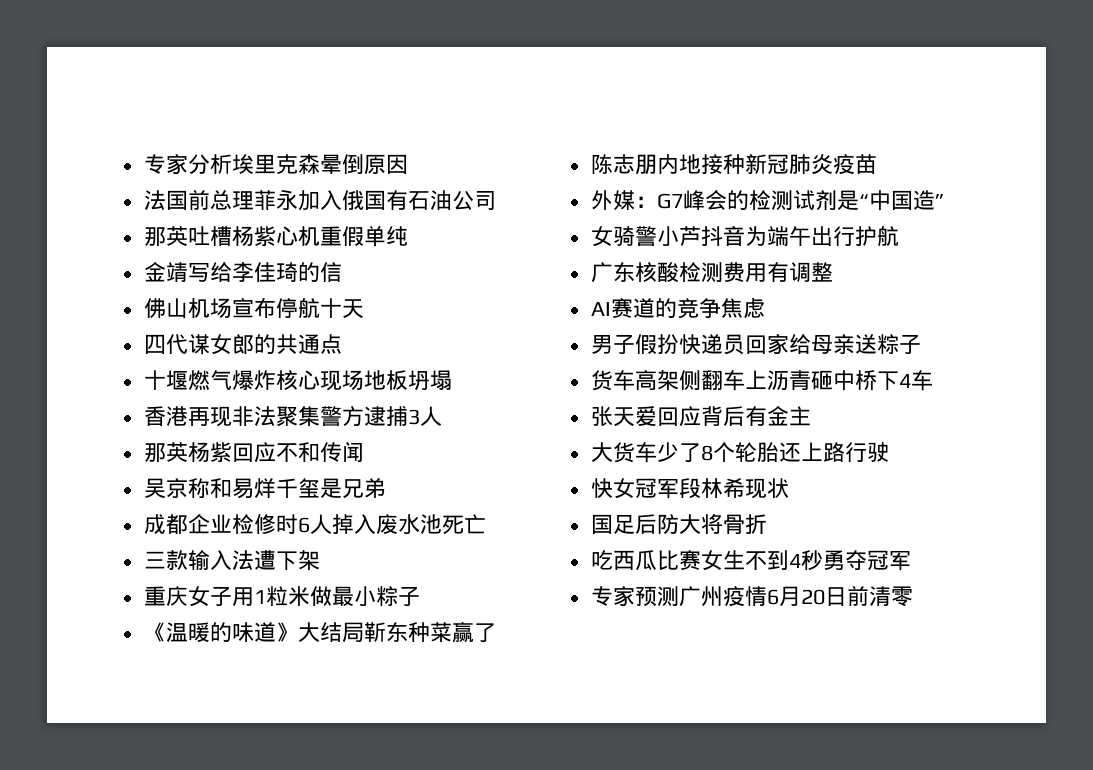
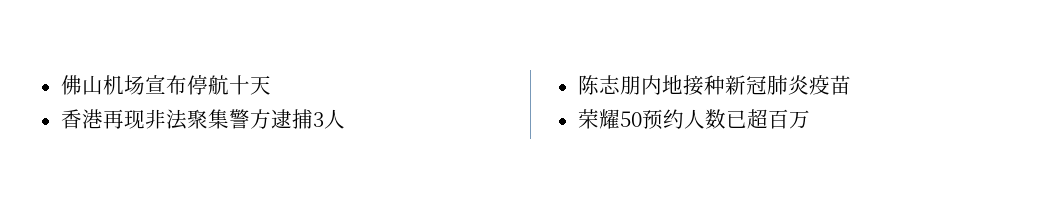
- 专家分析埃里克森晕倒原因
- 法国前总理菲永加入俄国有石油公司
- 那英吐槽杨紫心机重假单纯
- 金靖写给李佳琦的信
- 四代谋女郎的共通点
- 十堰燃气爆炸核心现场地板坍塌
- 那英杨紫回应不和传闻
- 吴京称和易烊千玺是兄弟
- 成都企业检修时6人掉入废水池死亡
- 三款输入法遭下架
- 重庆女子用1粒米做最小粽子
- 《温暖的味道》大结局靳东种菜赢了
- 外媒：G7峰会的检测试剂是“中国造”
- 女骑警小芦抖音为端午出行护航
- 广东核酸检测费用有调整
- AI赛道的竞争焦虑
- 男子假扮快递员回家给母亲送粽子
- 货车高架侧翻车上沥青砸中桥下4车
- 张天爱回应背后有金主
- 大货车少了8个轮胎还上路行驶
- 快女冠军段林希现状
- 国足后防大将骨折
- 吃西瓜比赛女生不到4秒勇夺冠军
- 专家预测广州疫情6月20日前清零
+ 荣耀50预约人数已超百万

